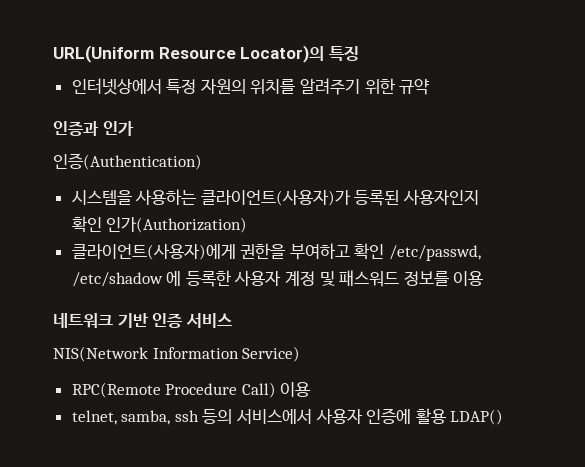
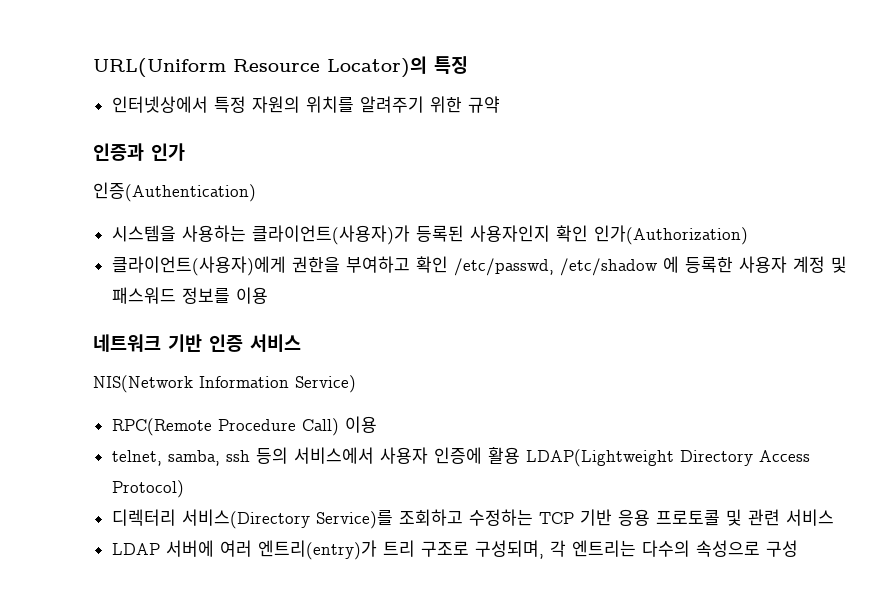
- telnet, samba, ssh 등의 서비스에서 사용자 인증에 활용 LDAP()
+ telnet, samba, ssh 등의 서비스에서 사용자 인증에 활용 LDAP(Lightweight Directory Access Protocol)
+ 디렉터리 서비스(Directory Service)를 조회하고 수정하는 TCP 기반 응용 프로토콜 및 관련 서비스
+ LDAP 서버에 여러 엔트리(entry)가 트리 구조로 구성되며, 각 엔트리는 다수의 속성으로 구성

